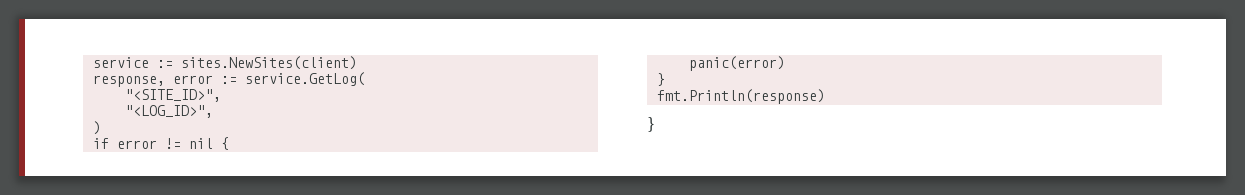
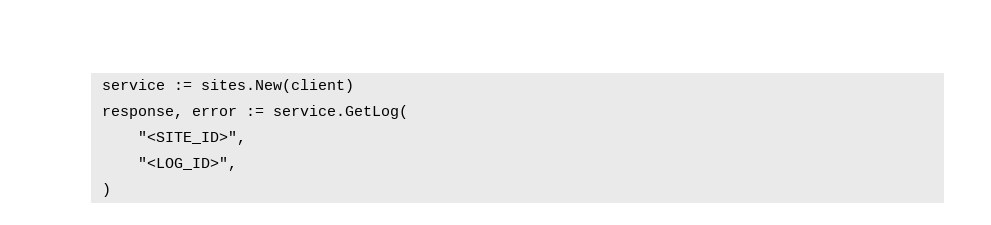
- service := sites.NewSites(client)
+ service := sites.New(client)
- if error != nil {
- panic(error)
- }
- fmt.Println(response)
- }

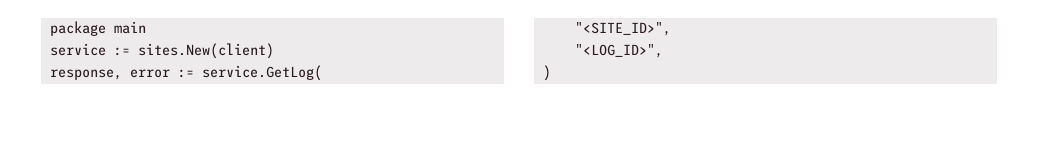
+ package main

